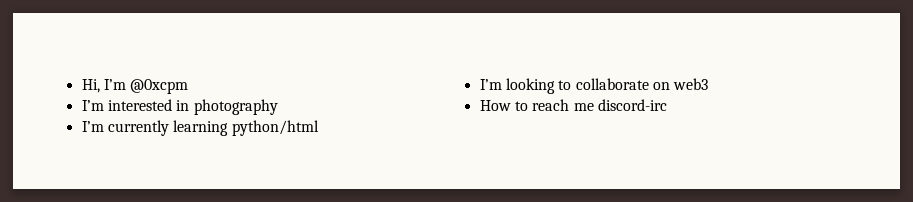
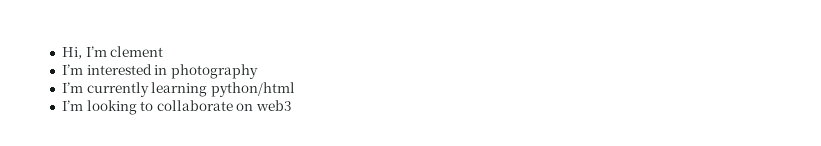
- Hi, I’m @0xcpm
+ Hi, I’m clement
- How to reach me discord-irc

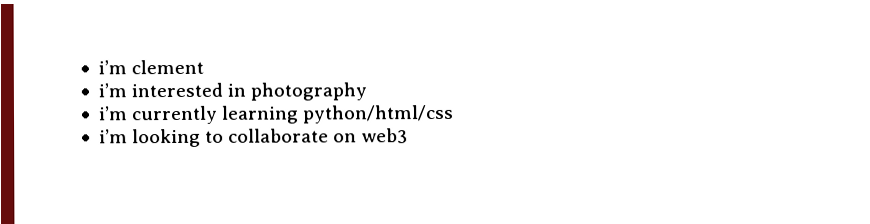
- Hi, I’m clement
+ i’m clement
- I’m interested in photography
+ i’m interested in photography
- I’m currently learning python/html
- I’m looking to collaborate on web3
+ i’m currently learning python/html/css
+ i’m looking to collaborate on web3

